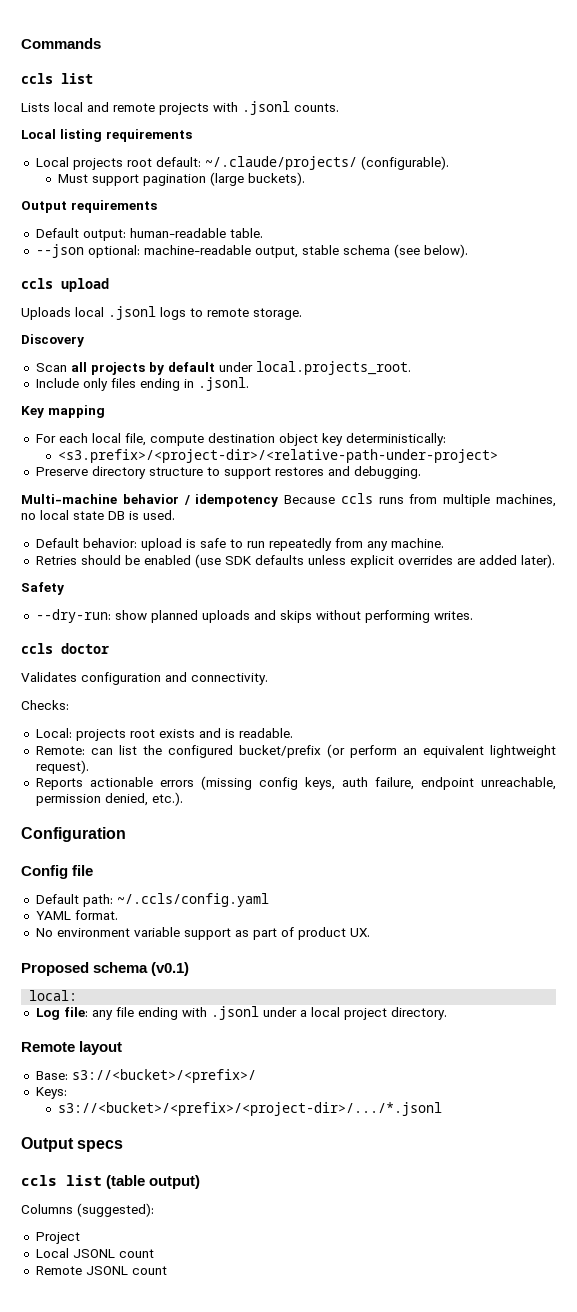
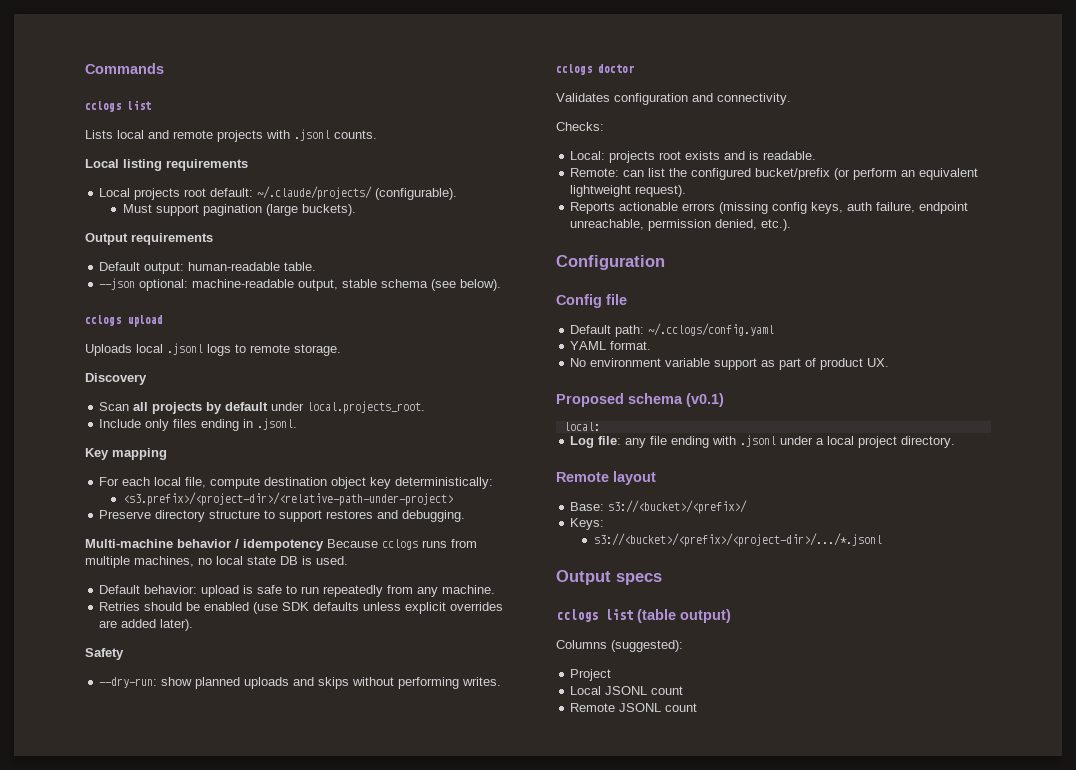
  Commands
- ccls list
+ cclogs list
- ccls upload
+ cclogs upload
- Multi-machine behavior / idempotency Because ccls runs from multiple machines, no local state DB is used.
+ Multi-machine behavior / idempotency Because cclogs runs from multiple machines, no local state DB is used.
- ccls doctor
+ cclogs doctor
- Default path: ~/.ccls/config.yaml
+ Default path: ~/.cclogs/config.yaml
- ccls list (table output)
+ cclogs list (table output)

